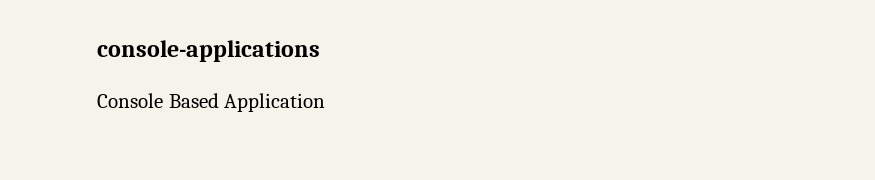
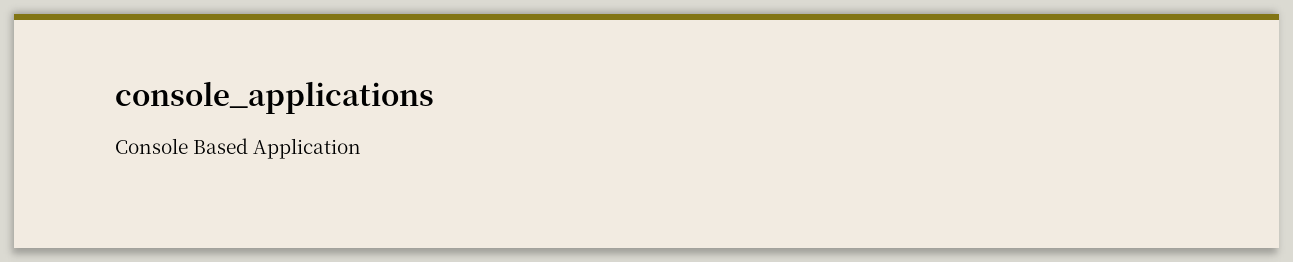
- console-applications
+ console_applications

